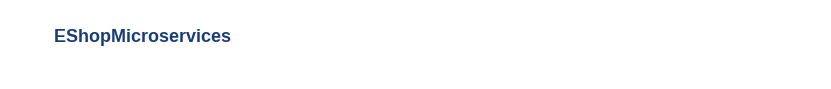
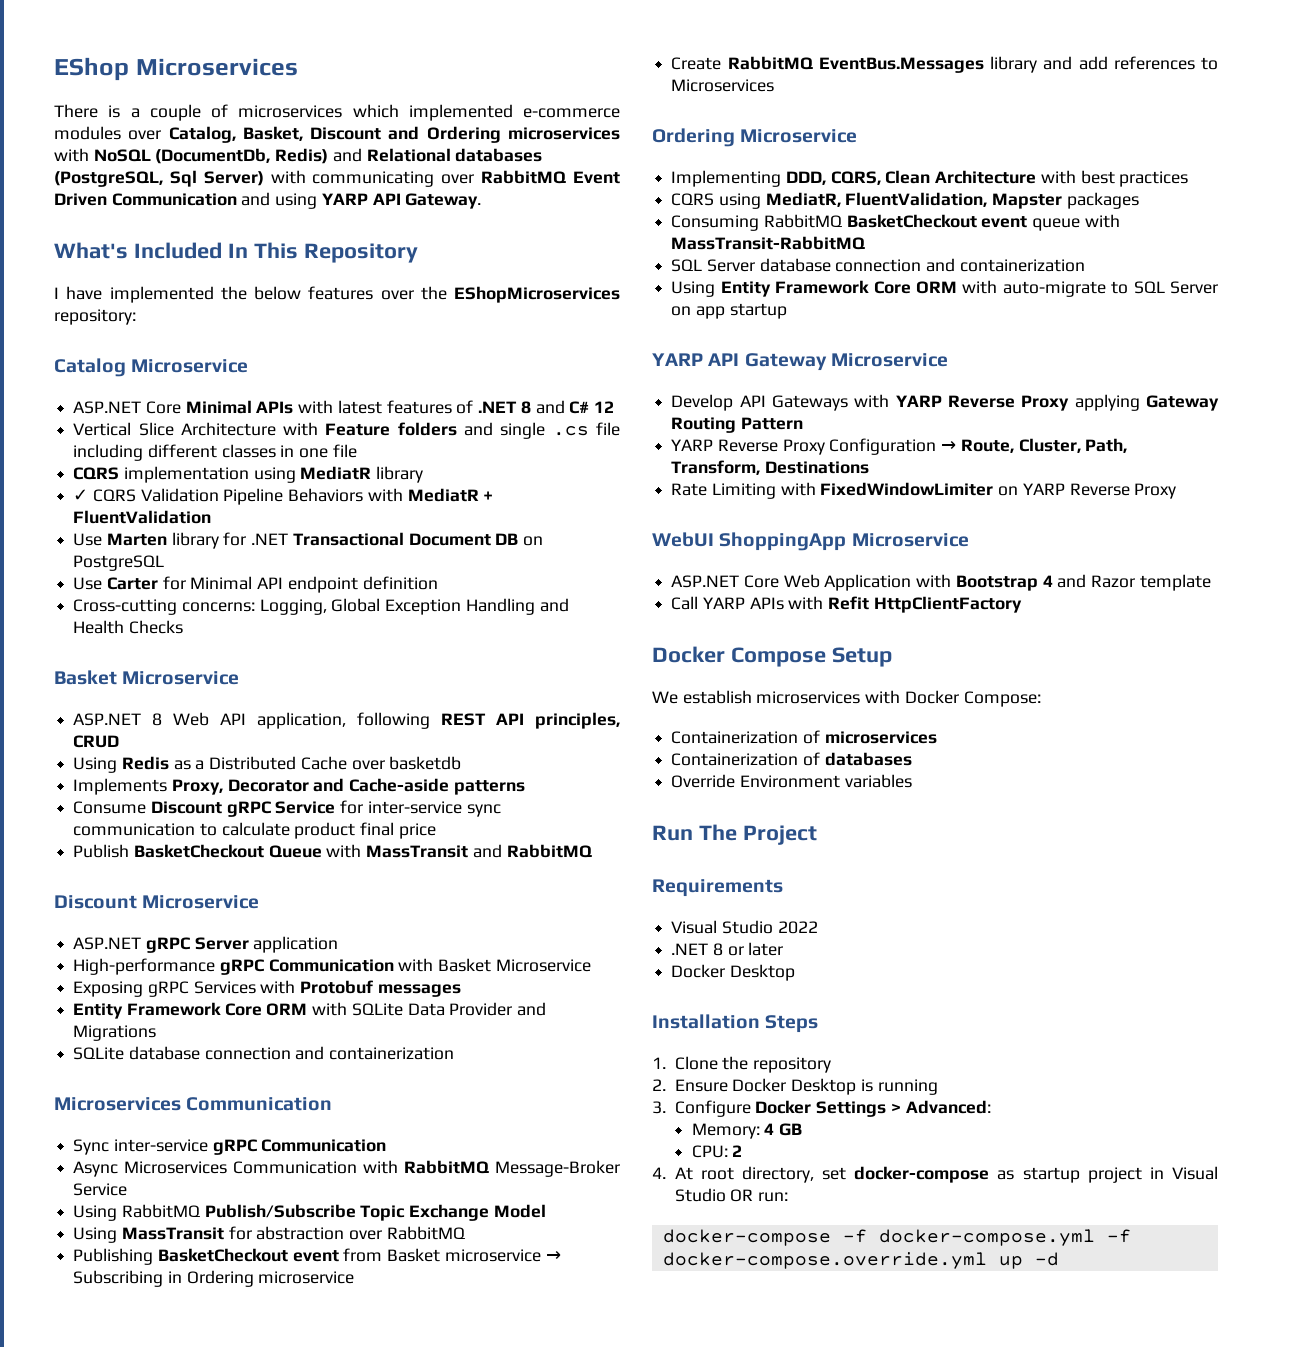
- EShopMicroservices
+ EShop Microservices
+ There is a couple of microservices which implemented e-commerce modules over Catalog, Basket, Discount and Ordering microservices with NoSQL (DocumentDb, Redis) and Relational databases (PostgreSQL, Sql Server) with communicating over RabbitMQ Event Driven Communication and using YARP API Gateway.
+ What's Included In This Repository
+ I have implemented the below features over the EShopMicroservices repository:
+ Catalog Microservice
+ ASP.NET Core Minimal APIs with latest features of .NET 8 and C# 12
+ Vertical Slice Architecture with Feature folders and single .cs file including different classes in one file
+ CQRS implementation using MediatR library
+ ✓ CQRS Validation Pipeline Behaviors with MediatR + FluentValidation
+ Use Marten library for .NET Transactional Document DB on PostgreSQL
+ Use Carter for Minimal API endpoint definition
+ Cross-cutting concerns: Logging, Global Exception Handling and Health Checks
+ Basket Microservice
+ ASP.NET 8 Web API application, following REST API principles, CRUD
+ Using Redis as a Distributed Cache over basketdb
+ Implements Proxy, Decorator and Cache-aside patterns
+ Consume Discount gRPC Service for inter-service sync communication to calculate product final price
+ Publish BasketCheckout Queue with MassTransit and RabbitMQ
+ Discount Microservice
+ ASP.NET gRPC Server application
+ High-performance gRPC Communication with Basket Microservice
+ Exposing gRPC Services with Protobuf messages
+ Entity Framework Core ORM with SQLite Data Provider and Migrations
+ SQLite database connection and containerization
+ Microservices Communication
+ Sync inter-service gRPC Communication
+ Async Microservices Communication with RabbitMQ Message-Broker Service
+ Using RabbitMQ Publish/Subscribe Topic Exchange Model
+ Using MassTransit for abstraction over RabbitMQ
+ Publishing BasketCheckout event from Basket microservice → Subscribing in Ordering microservice
+ Create RabbitMQ EventBus.Messages library and add references to Microservices
+ Ordering Microservice
+ Implementing DDD, CQRS, Clean Architecture with best practices
+ CQRS using MediatR, FluentValidation, Mapster packages
+ Consuming RabbitMQ BasketCheckout event queue with MassTransit-RabbitMQ
+ SQL Server database connection and containerization
+ Using Entity Framework Core ORM with auto-migrate to SQL Server on app startup
+ YARP API Gateway Microservice
+ Develop API Gateways with YARP Reverse Proxy applying Gateway Routing Pattern
+ YARP Reverse Proxy Configuration → Route, Cluster, Path, Transform, Destinations
+ Rate Limiting with FixedWindowLimiter on YARP Reverse Proxy
+ WebUI ShoppingApp Microservice
+ ASP.NET Core Web Application with Bootstrap 4 and Razor template
+ Call YARP APIs with Refit HttpClientFactory
+ Docker Compose Setup
+ We establish microservices with Docker Compose:
+ Containerization of microservices
+ Containerization of databases
+ Override Environment variables
+ Run The Project
+ Requirements
+ Visual Studio 2022
+ .NET 8 or later
+ Docker Desktop
+ Installation Steps
+ 1. Clone the repository
+ 2. Ensure Docker Desktop is running
+ 3. Configure Docker Settings > Advanced:
+ Memory: 4 GB
+ CPU: 2
+ 4. At root directory, set docker-compose as startup project in Visual Studio OR run:
+ docker-compose -f docker-compose.yml -f docker-compose.override.yml up -d

